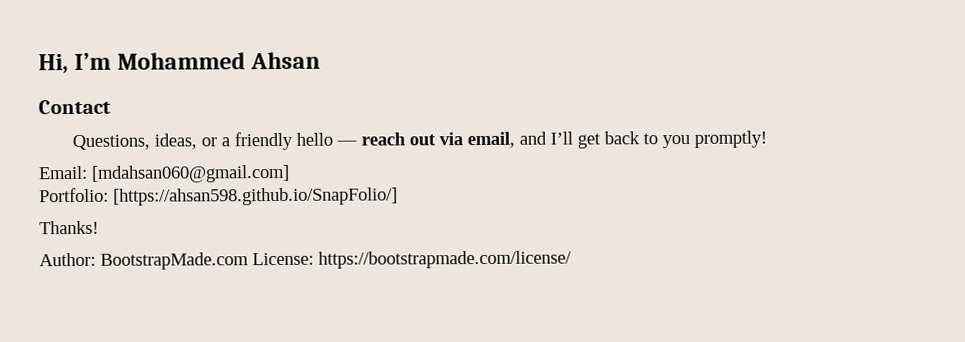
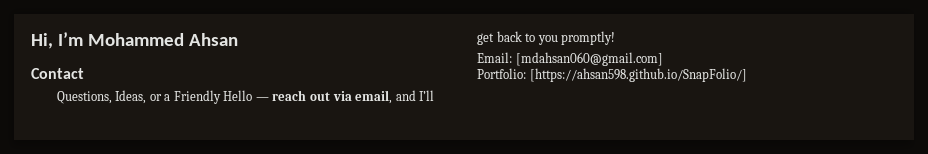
- Questions, ideas, or a friendly hello — reach out via email, and I’ll get back to you promptly!
+ Questions, Ideas, or a Friendly Hello — reach out via email, and I’ll get back to you promptly!
- Thanks!
- Author: BootstrapMade.com License: https://bootstrapmade.com/license/

